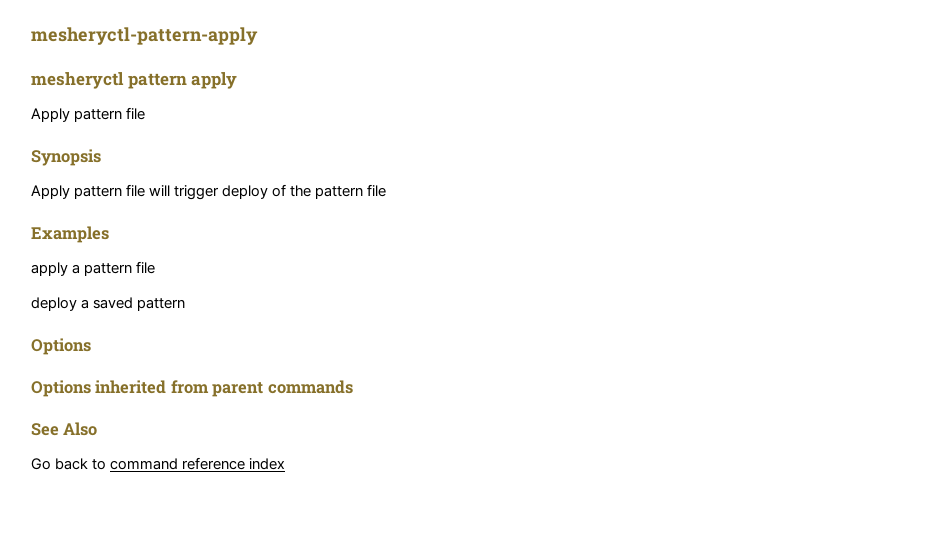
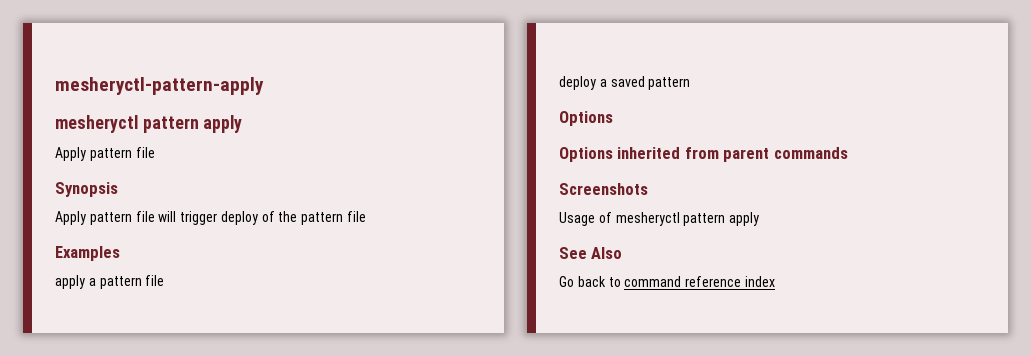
+ Screenshots
+ Usage of mesheryctl pattern apply

